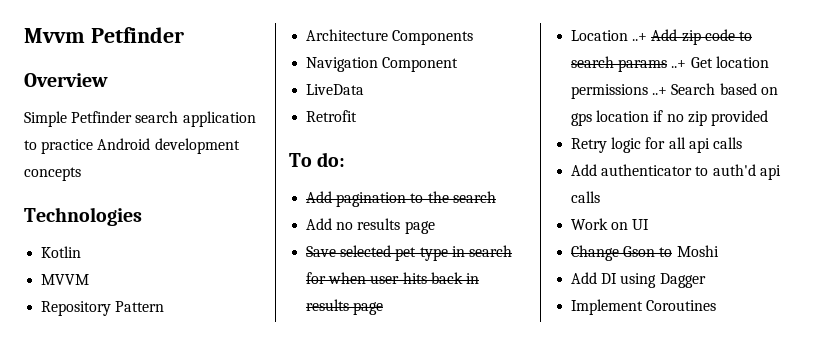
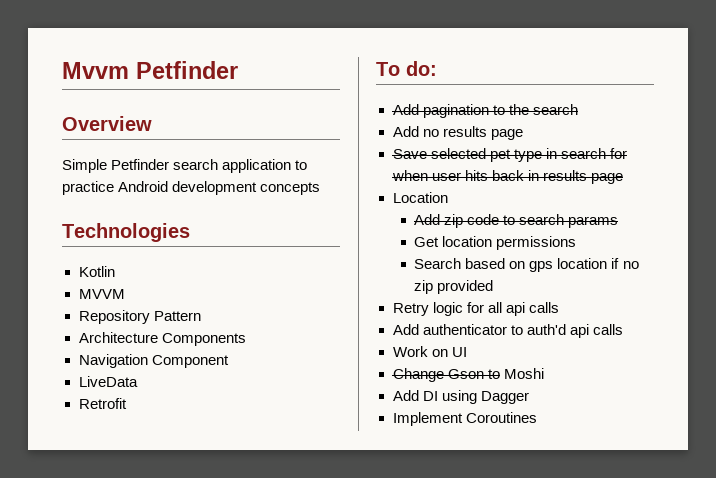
- Location ..+ Add zip code to search params ..+ Get location permissions ..+ Search based on gps location if no zip provided
+ Location
+ Add zip code to search params
+ Get location permissions
+ Search based on gps location if no zip provided

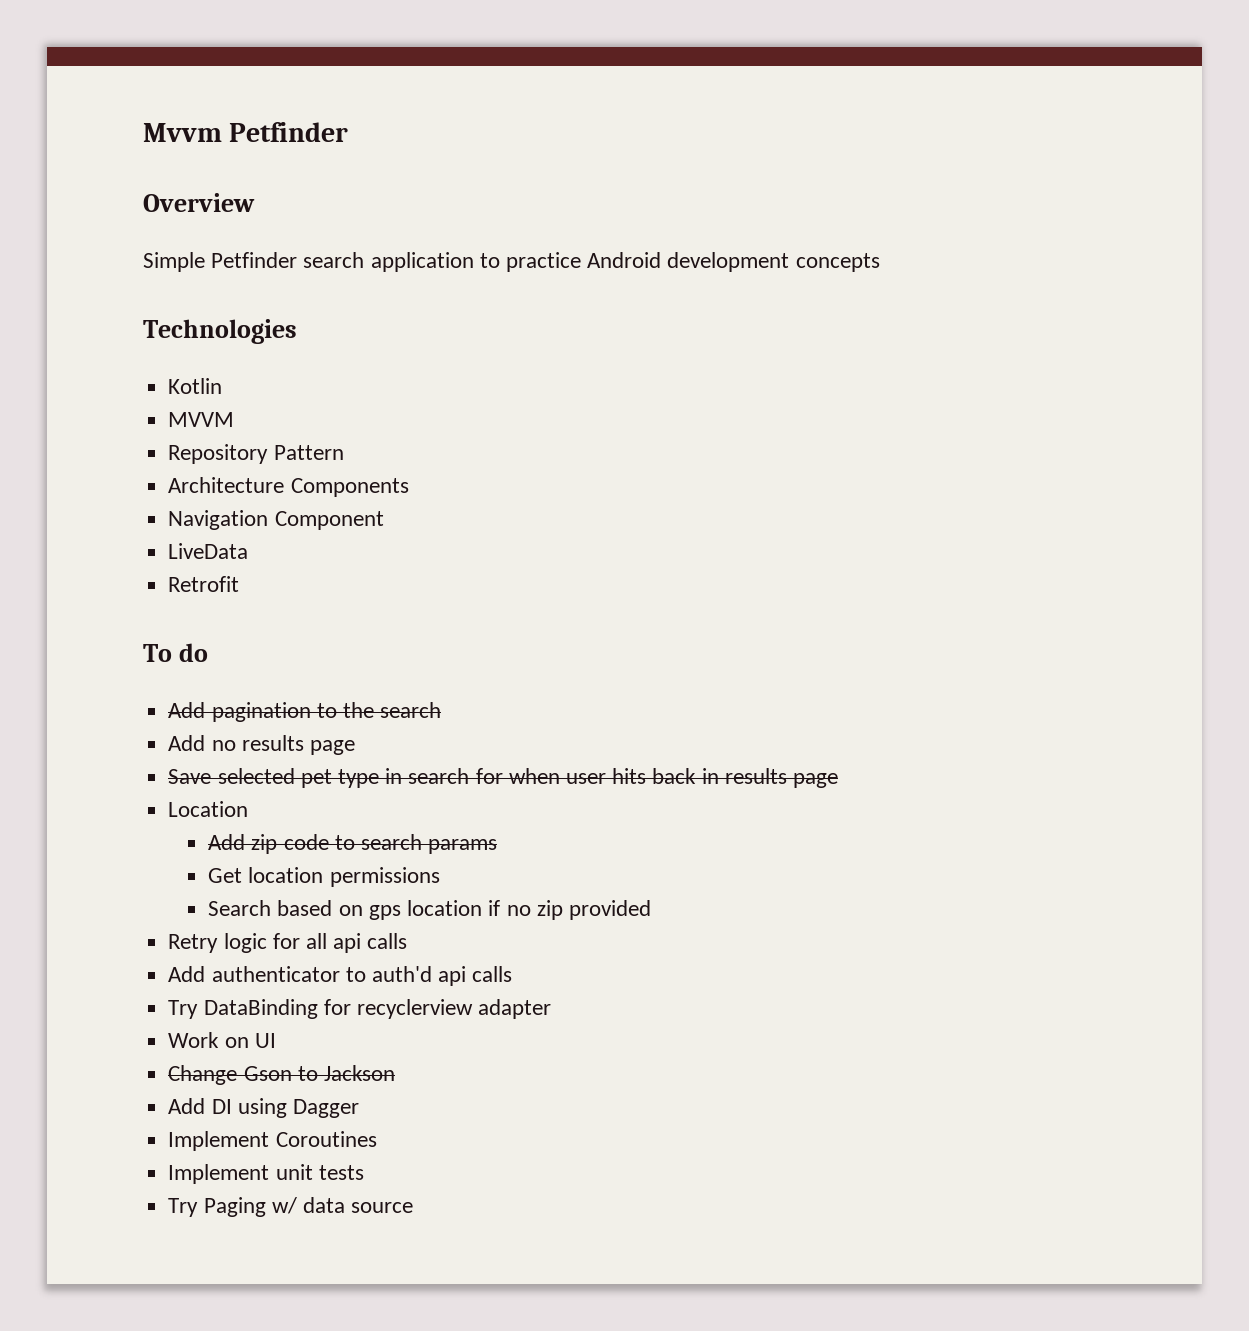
- To do:
+ To do
+ Try DataBinding for recyclerview adapter
- Change Gson to Moshi
+ Change Gson to Jackson
+ Implement unit tests
+ Try Paging w/ data source

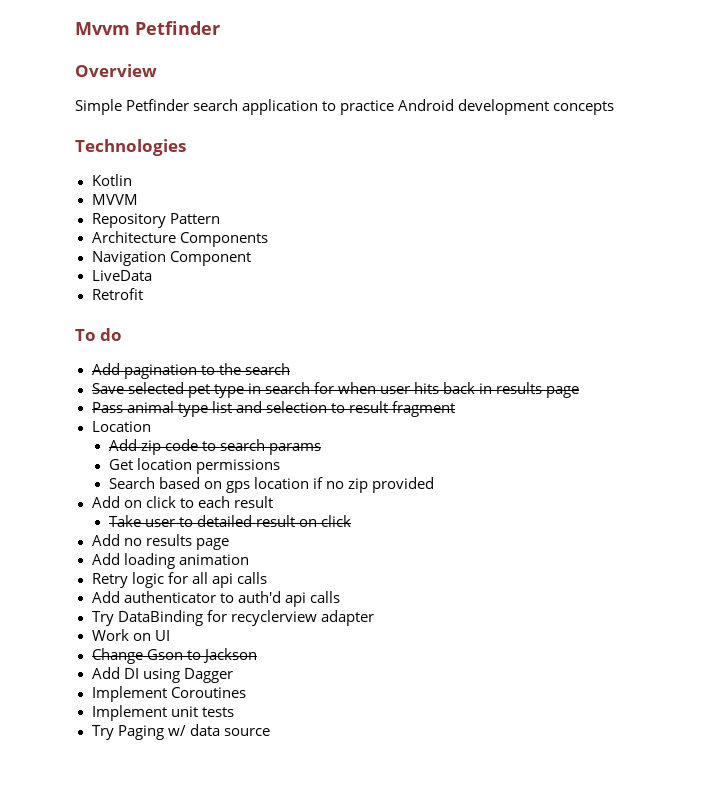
- Add no results page
+ Pass animal type list and selection to result fragment
+ Add on click to each result
+ Take user to detailed result on click
+ Add no results page
+ Add loading animation

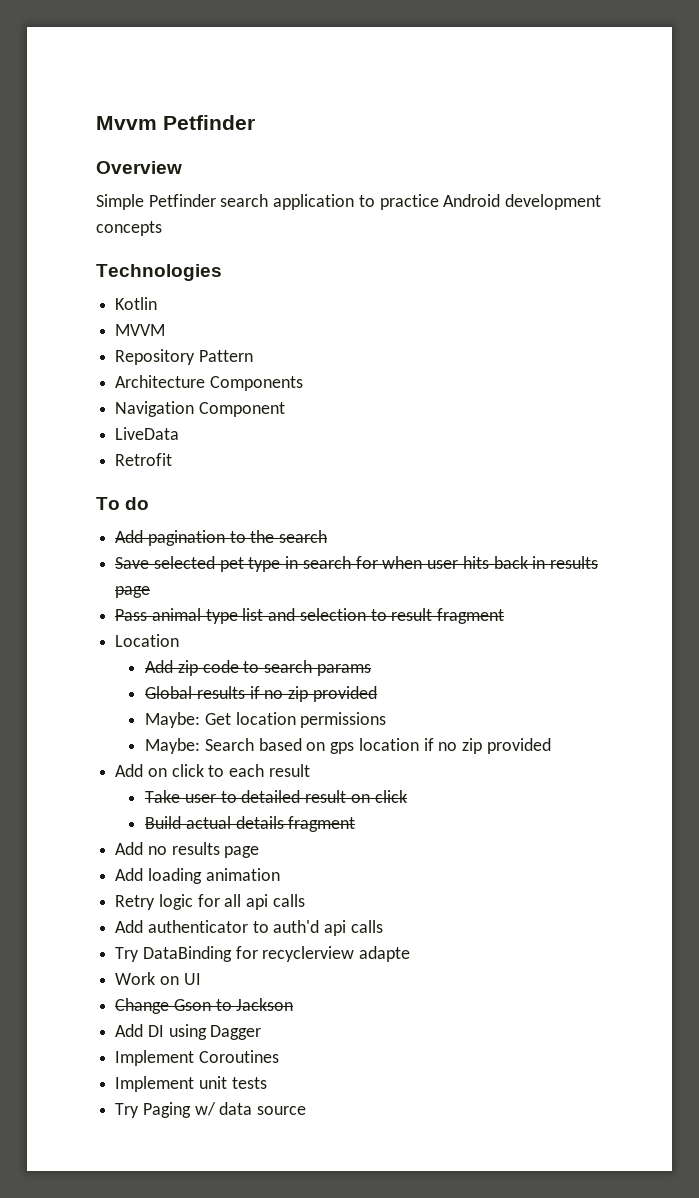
- Get location permissions
+ Global results if no zip provided
+ Maybe: Get location permissions
- Search based on gps location if no zip provided
+ Maybe: Search based on gps location if no zip provided
+ Build actual details fragment
- Try DataBinding for recyclerview adapter
+ Try DataBinding for recyclerview adapte

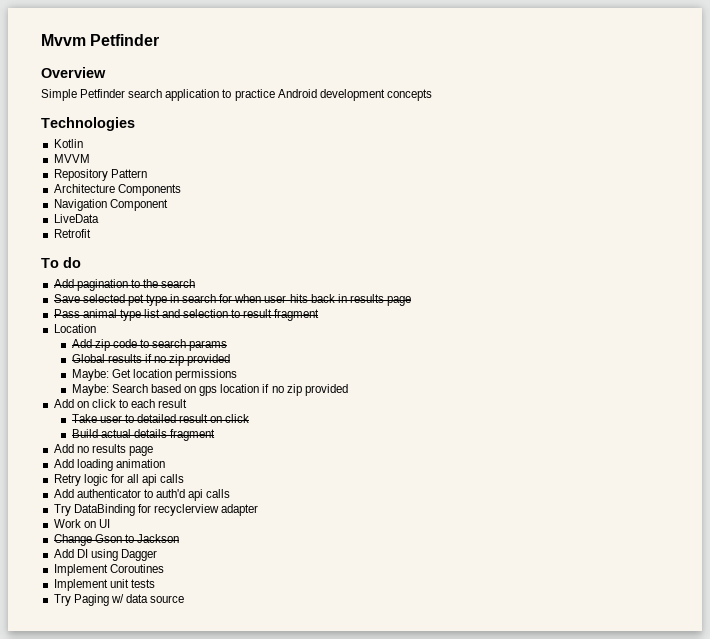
- Try DataBinding for recyclerview adapte
+ Try DataBinding for recyclerview adapter

